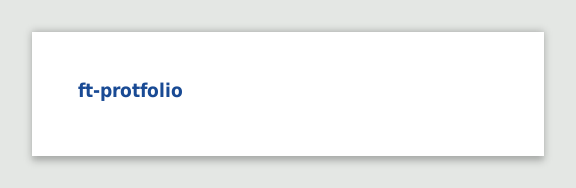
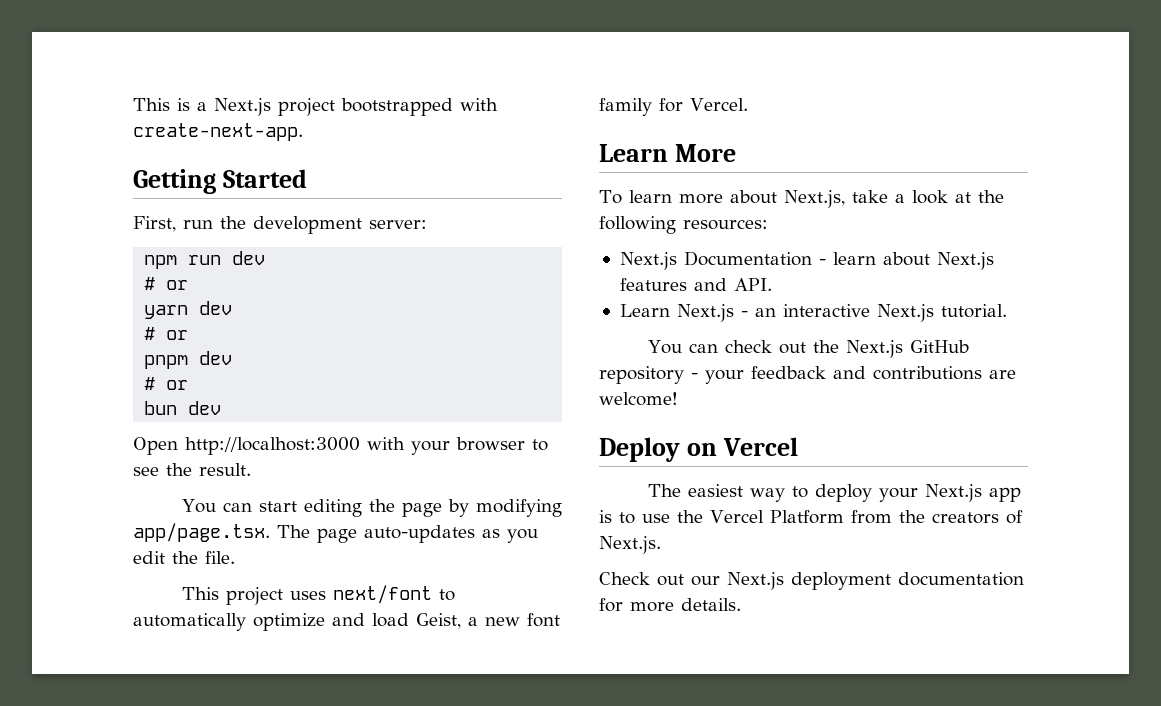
- ft-protfolio
+ This is a Next.js project bootstrapped with create-next-app.
+ Getting Started
+ First, run the development server:
+ npm run dev
+ # or
+ yarn dev
+ # or
+ pnpm dev
+ # or
+ bun dev
+ Open http://localhost:3000 with your browser to see the result.
+ You can start editing the page by modifying app/page.tsx. The page auto-updates as you edit the file.
+ This project uses next/font to automatically optimize and load Geist, a new font family for Vercel.
+ Learn More
+ To learn more about Next.js, take a look at the following resources:
+ Next.js Documentation - learn about Next.js features and API.
+ Learn Next.js - an interactive Next.js tutorial.
+ You can check out the Next.js GitHub repository - your feedback and contributions are welcome!
+ Deploy on Vercel
+ The easiest way to deploy your Next.js app is to use the Vercel Platform from the creators of Next.js.
+ Check out our Next.js deployment documentation for more details.

